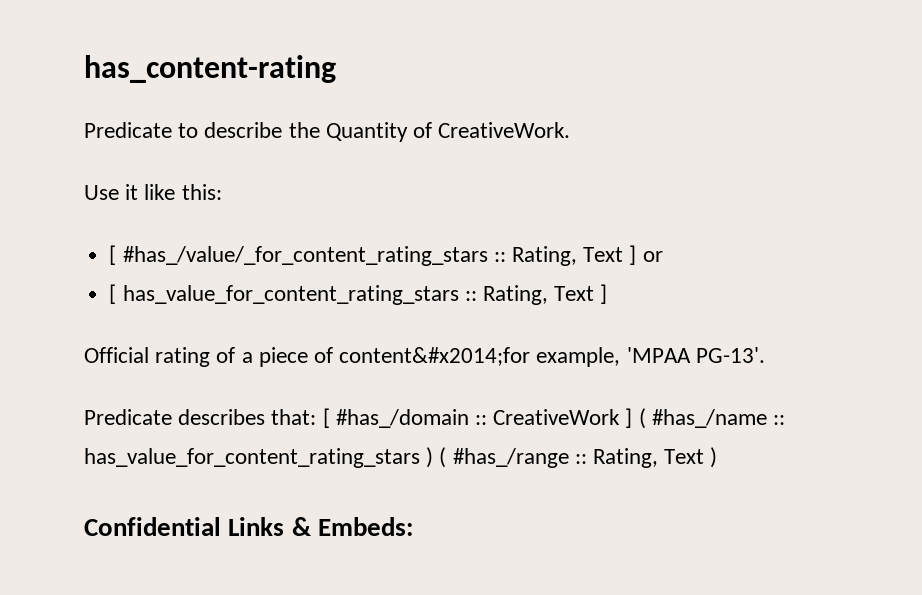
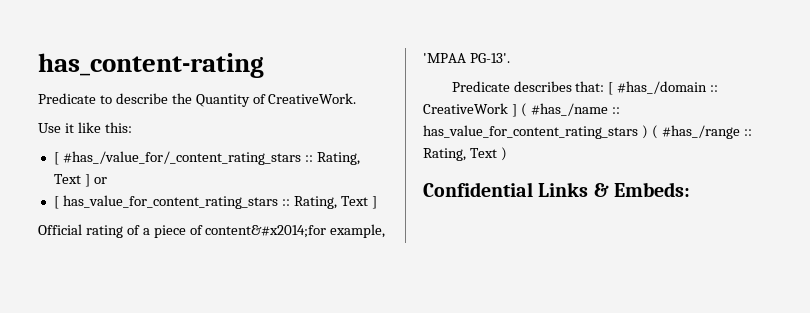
- [ #has_/value/_for_content_rating_stars :: Rating, Text ] or
+ [ #has_/value_for/_content_rating_stars :: Rating, Text ] or

